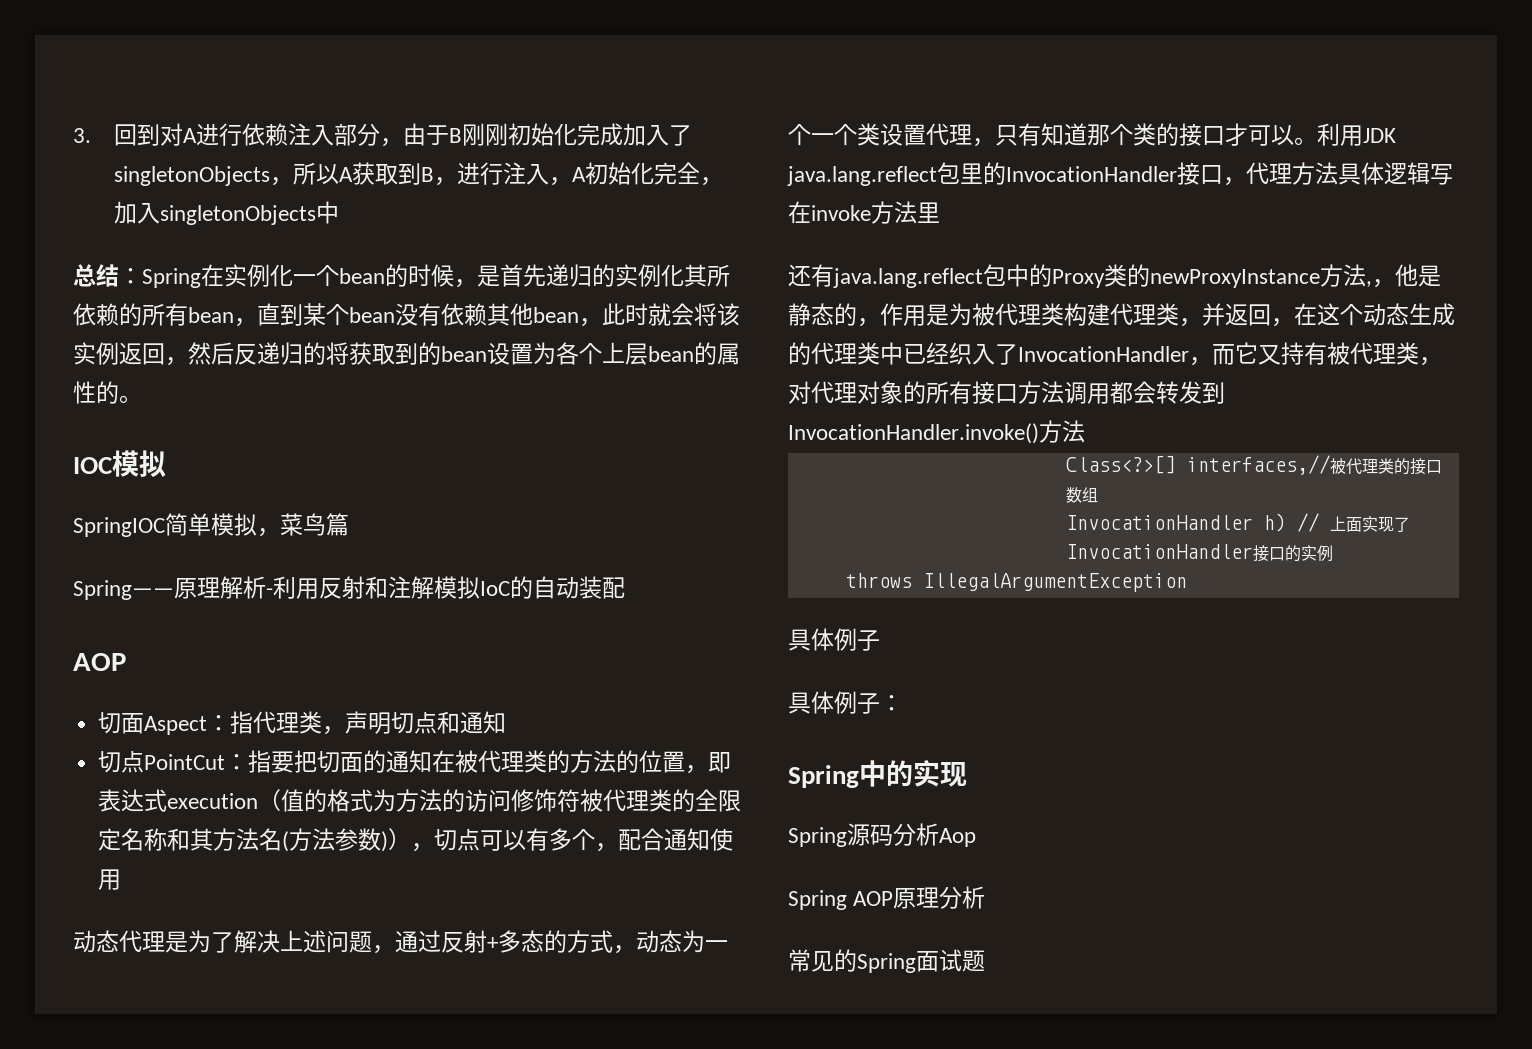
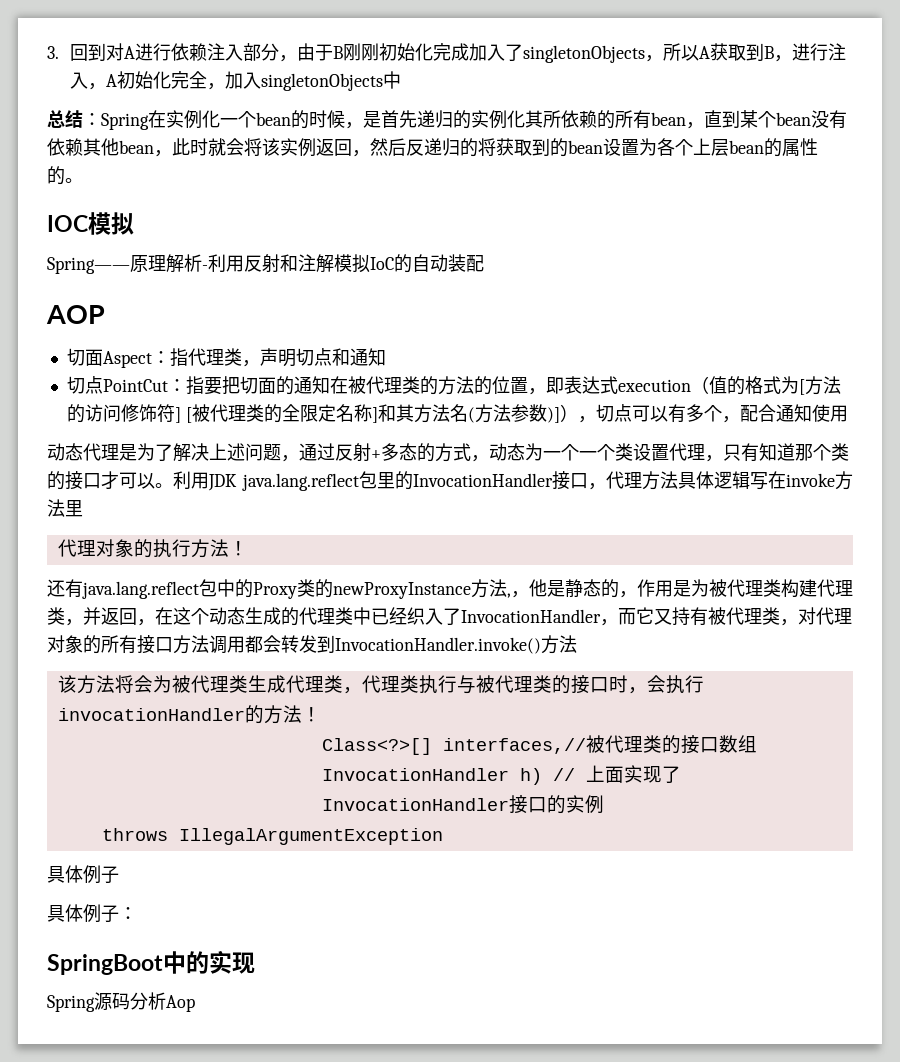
- SpringIOC简单模拟，菜鸟篇
- 切点PointCut：指要把切面的通知在被代理类的方法的位置，即表达式execution（值的格式为方法的访问修饰符被代理类的全限定名称和其方法名(方法参数)），切点可以有多个，配合通知使用
+ 切点PointCut：指要把切面的通知在被代理类的方法的位置，即表达式execution（值的格式为[方法的访问修饰符] [被代理类的全限定名称]和其方法名(方法参数)]），切点可以有多个，配合通知使用
+ 代理对象的执行方法！
+ 该方法将会为被代理类生成代理类，代理类执行与被代理类的接口时，会执行invocationHandler的方法！
- Spring中的实现
+ SpringBoot中的实现
- Spring AOP原理分析
- 常见的Spring面试题

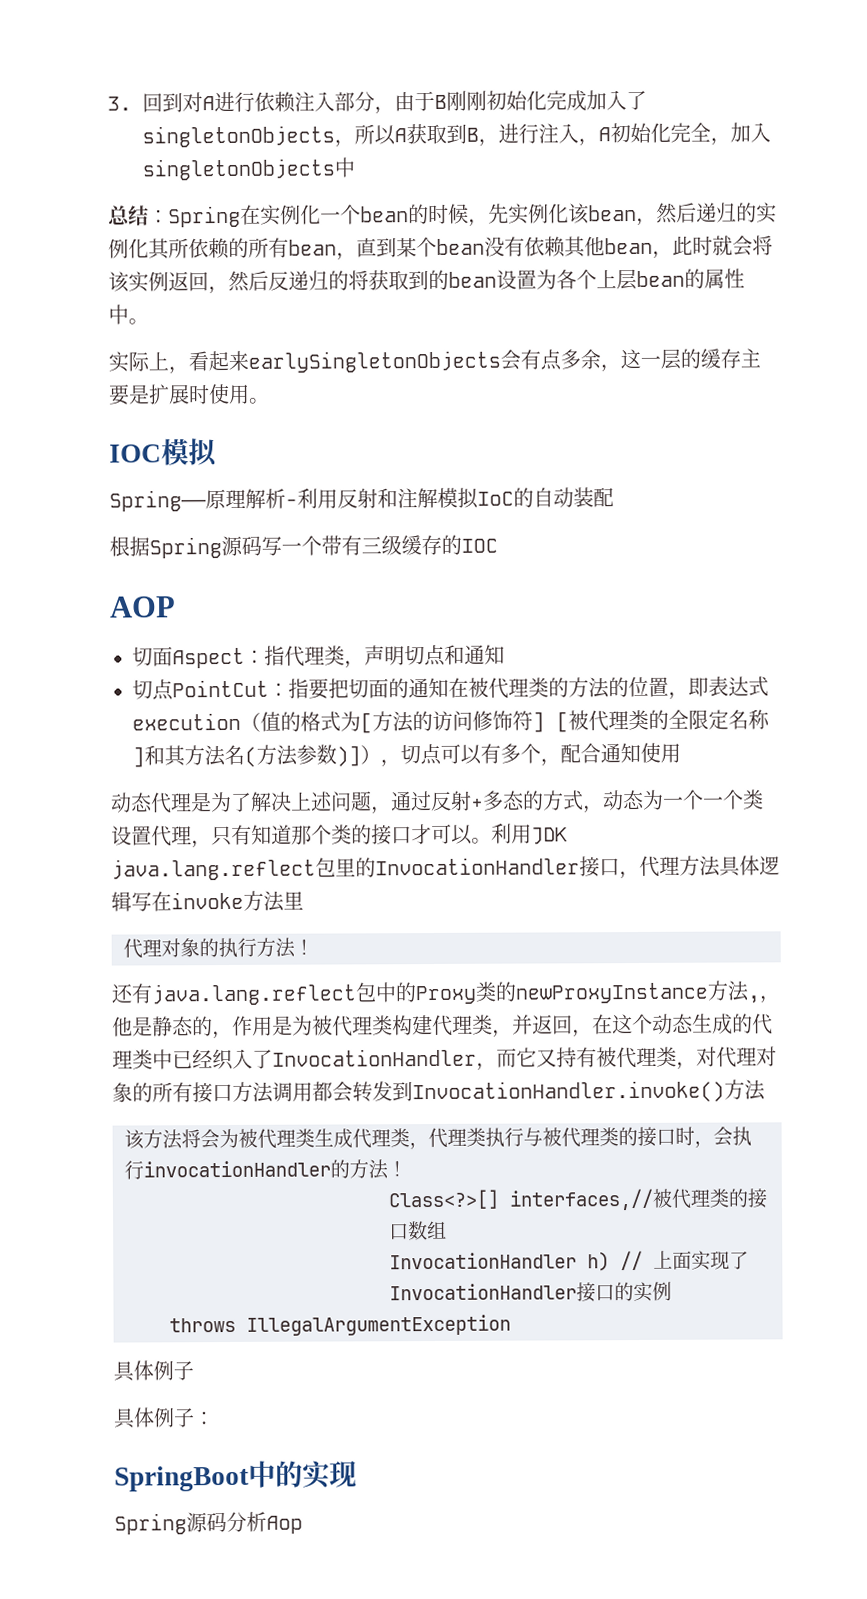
- 总结：Spring在实例化一个bean的时候，是首先递归的实例化其所依赖的所有bean，直到某个bean没有依赖其他bean，此时就会将该实例返回，然后反递归的将获取到的bean设置为各个上层bean的属性的。
+ 总结：Spring在实例化一个bean的时候，先实例化该bean，然后递归的实例化其所依赖的所有bean，直到某个bean没有依赖其他bean，此时就会将该实例返回，然后反递归的将获取到的bean设置为各个上层bean的属性中。
+ 实际上，看起来earlySingletonObjects会有点多余，这一层的缓存主要是扩展时使用。
+ 根据Spring源码写一个带有三级缓存的IOC

